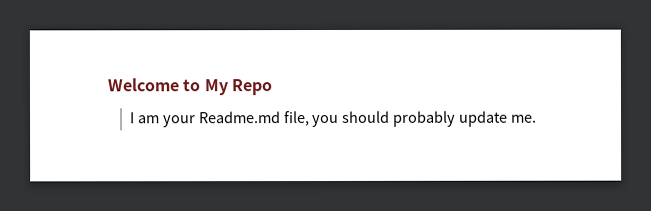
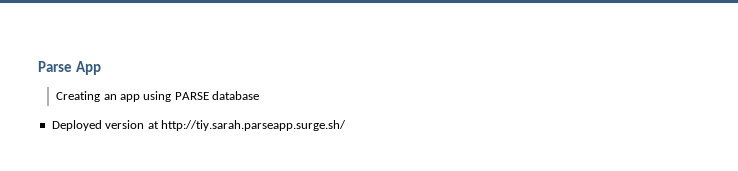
- Welcome to My Repo
- I am your Readme.md file, you should probably update me.
+ Parse App
+ Creating an app using PARSE database
+ Deployed version at http://tiy.sarah.parseapp.surge.sh/

